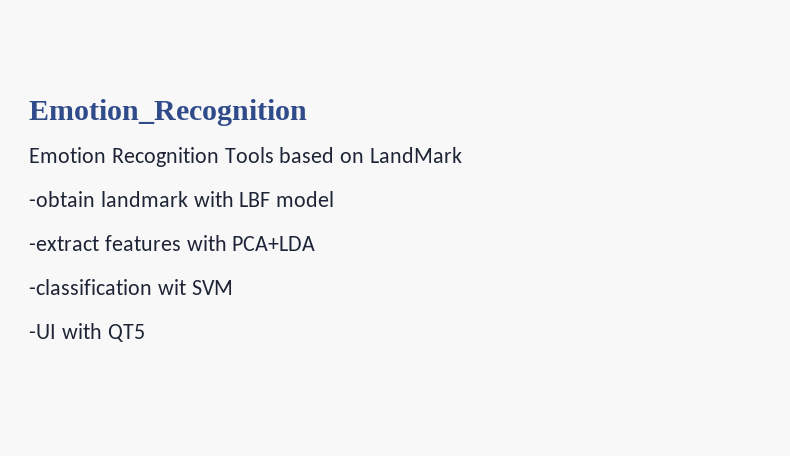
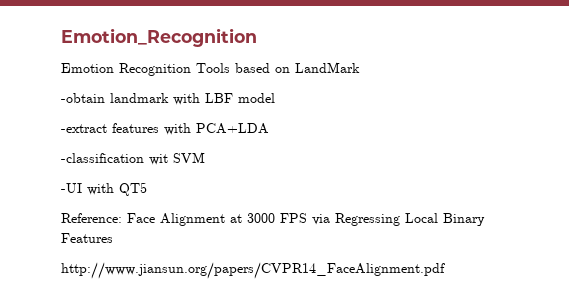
+ Reference: Face Alignment at 3000 FPS via Regressing Local Binary Features
+ http://www.jiansun.org/papers/CVPR14_FaceAlignment.pdf

